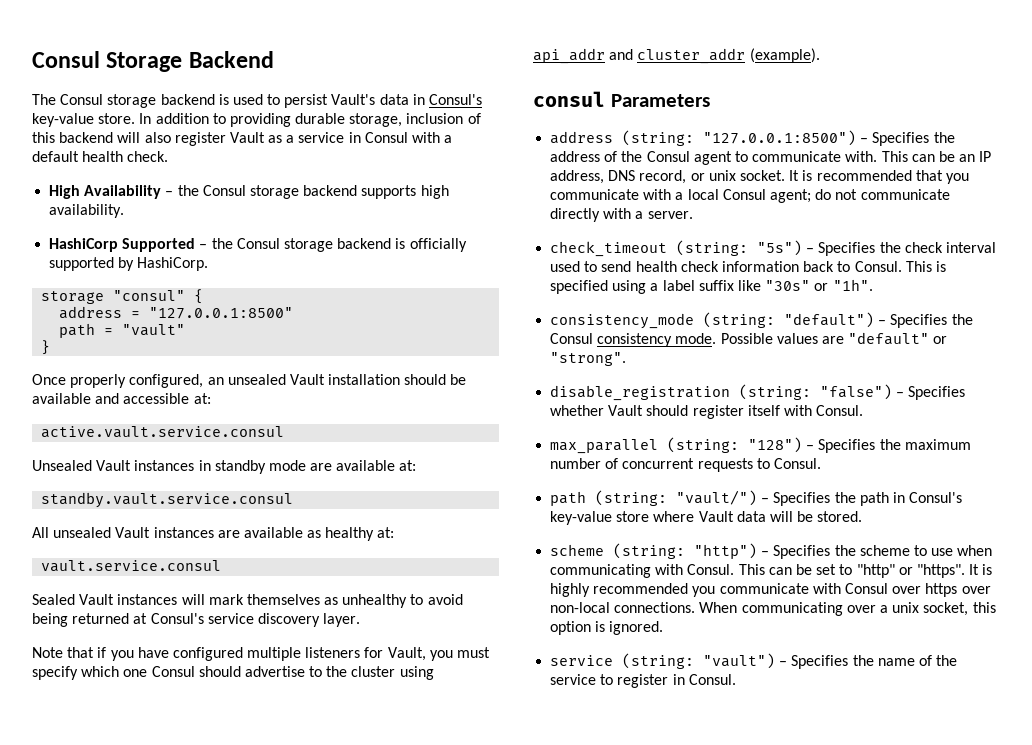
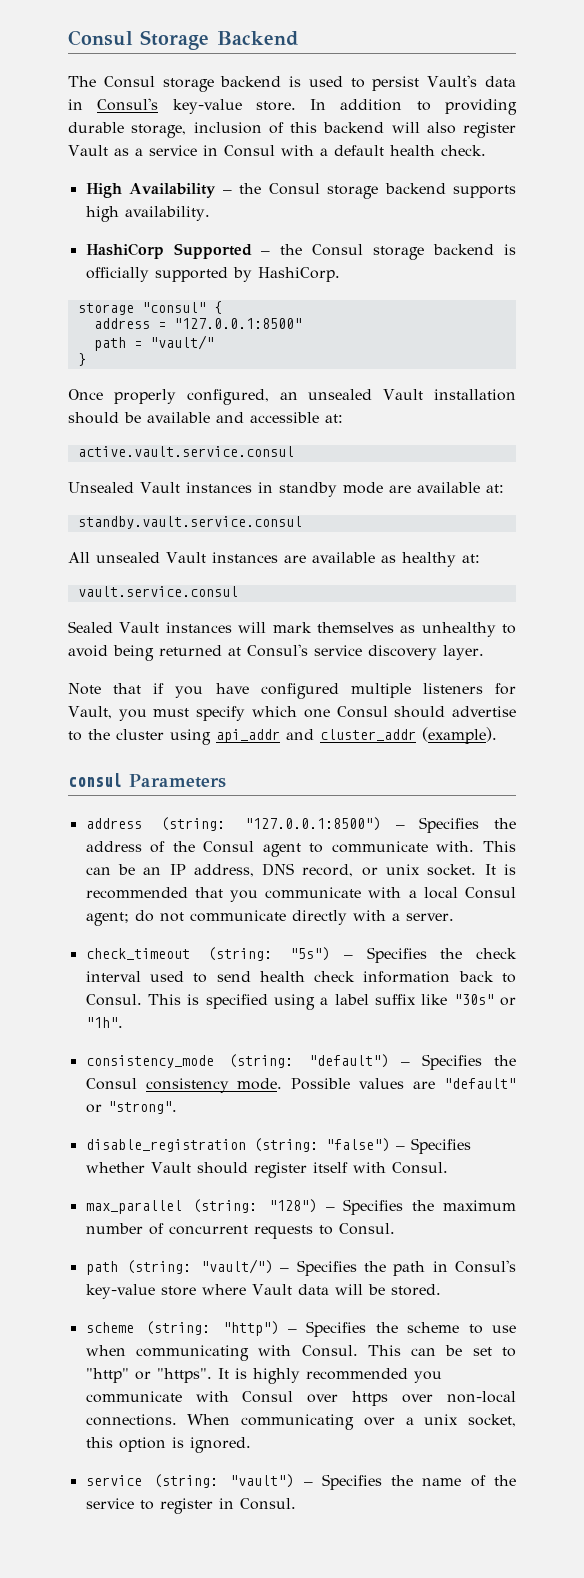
- path = "vault"
+ path = "vault/"

